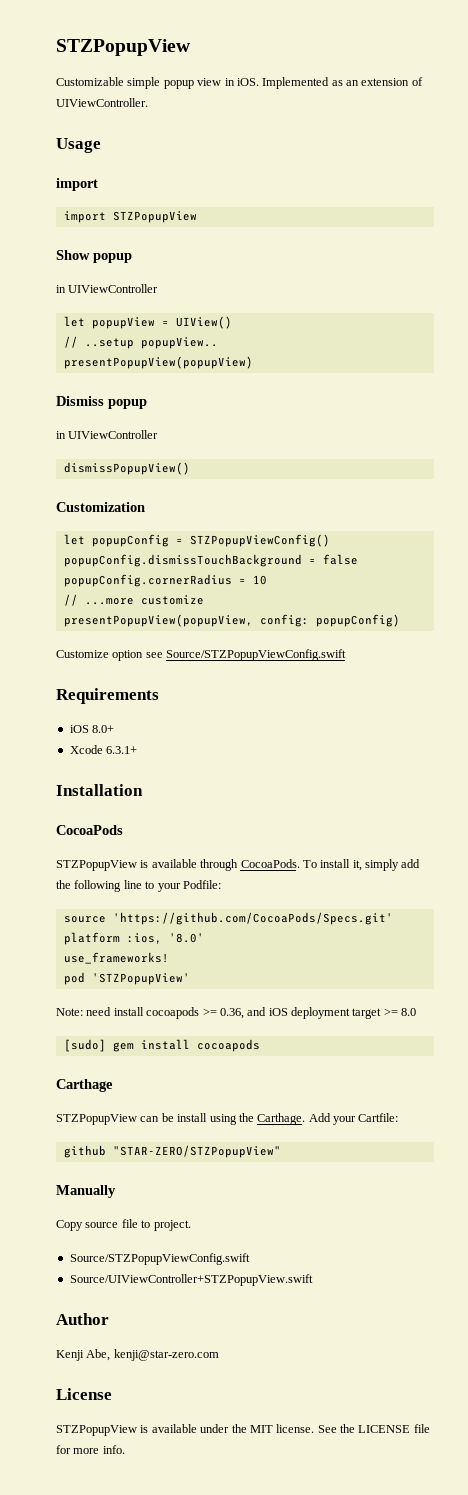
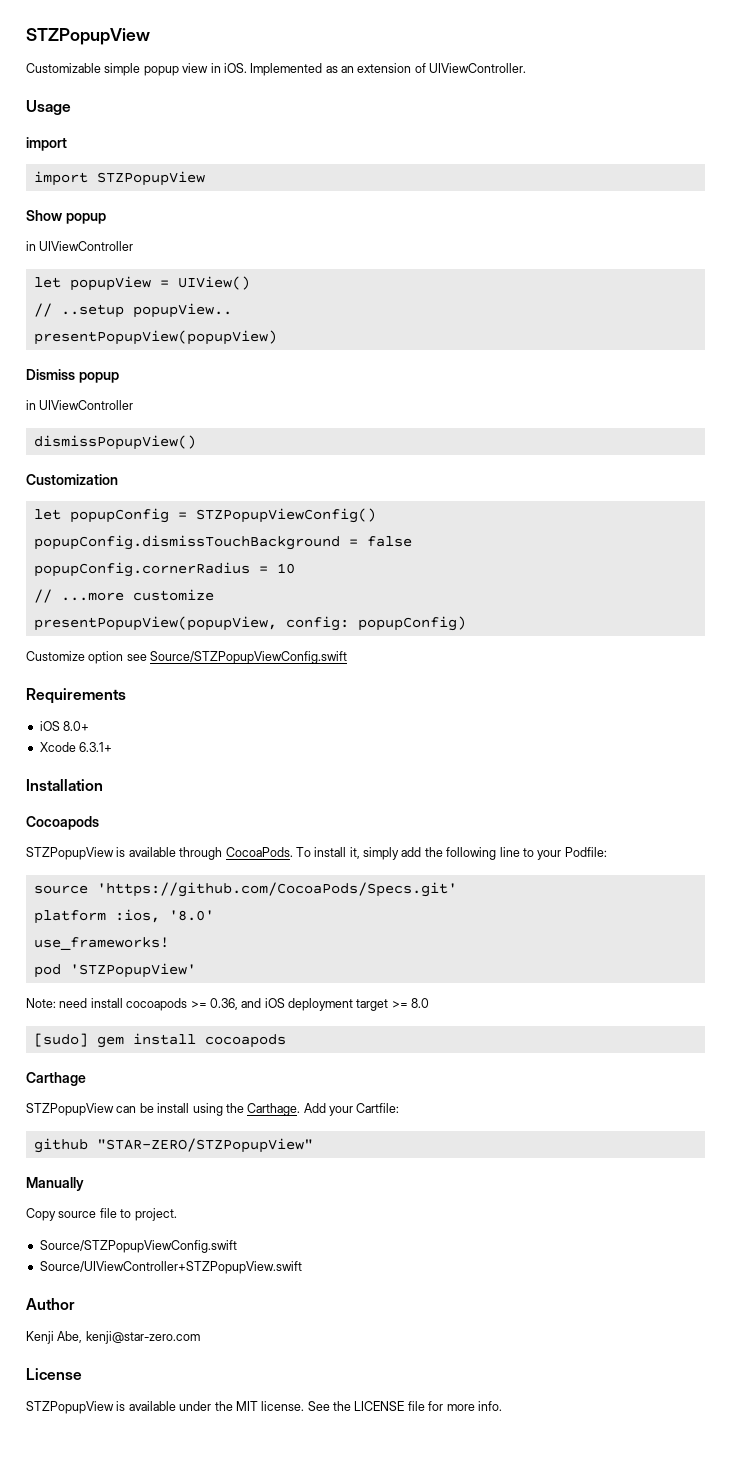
- CocoaPods
+ Cocoapods

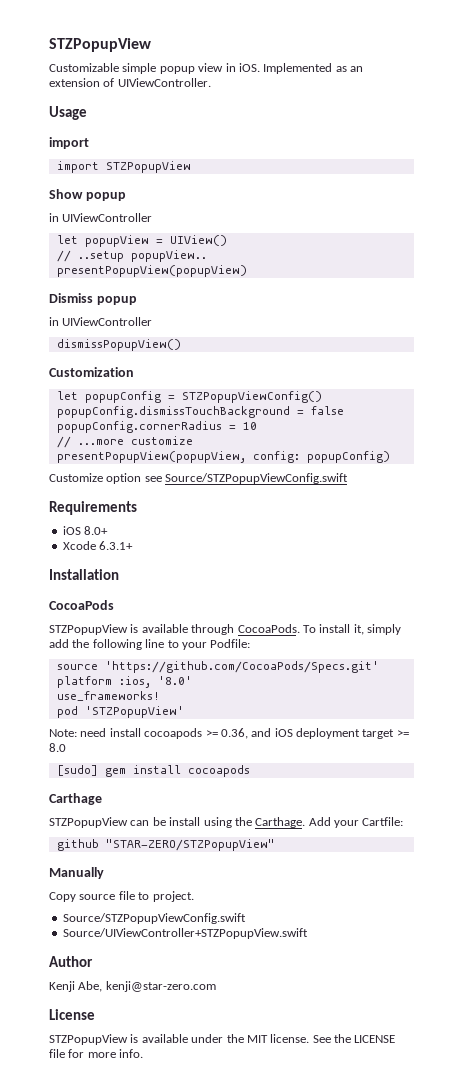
- Cocoapods
+ CocoaPods

